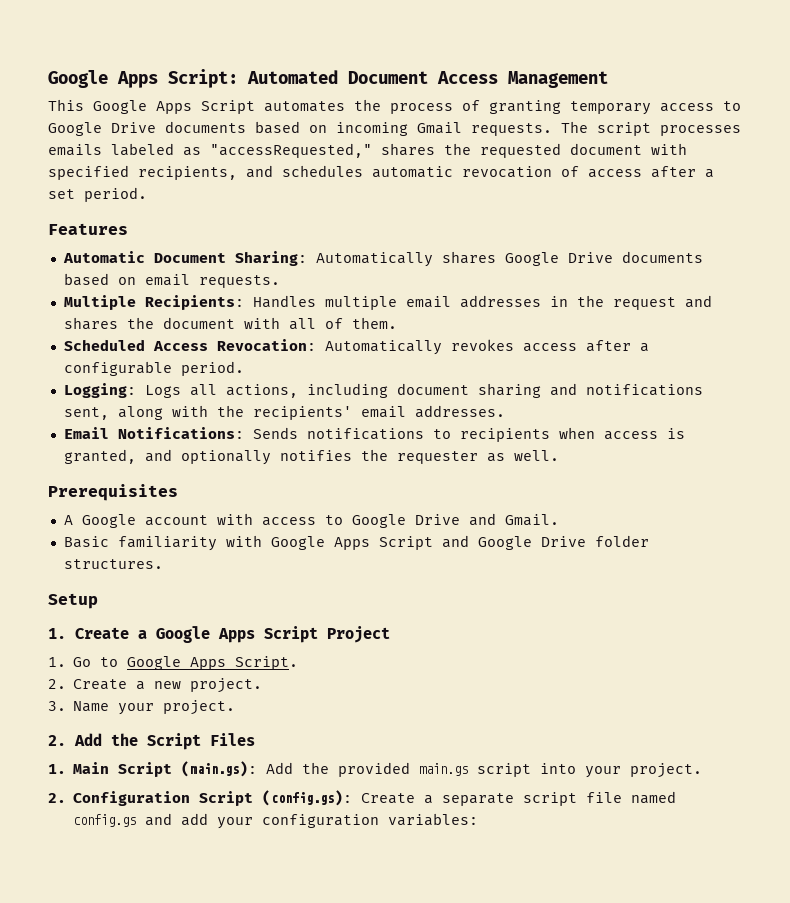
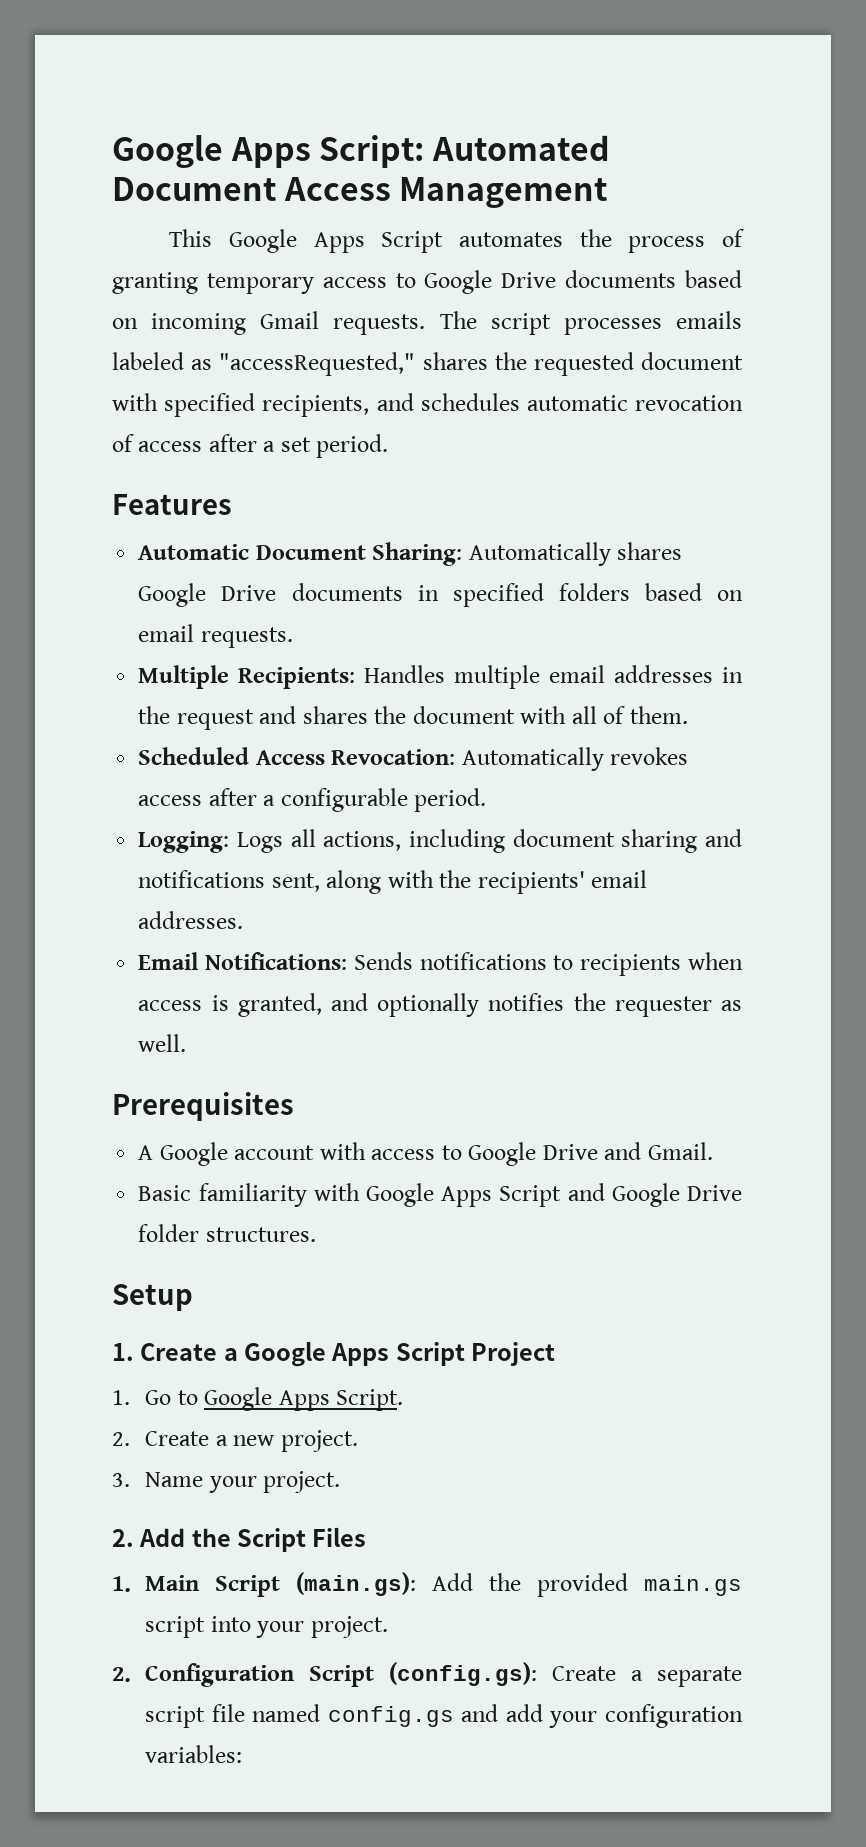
- Automatic Document Sharing: Automatically shares Google Drive documents based on email requests.
+ Automatic Document Sharing: Automatically shares Google Drive documents in specified folders based on email requests.

